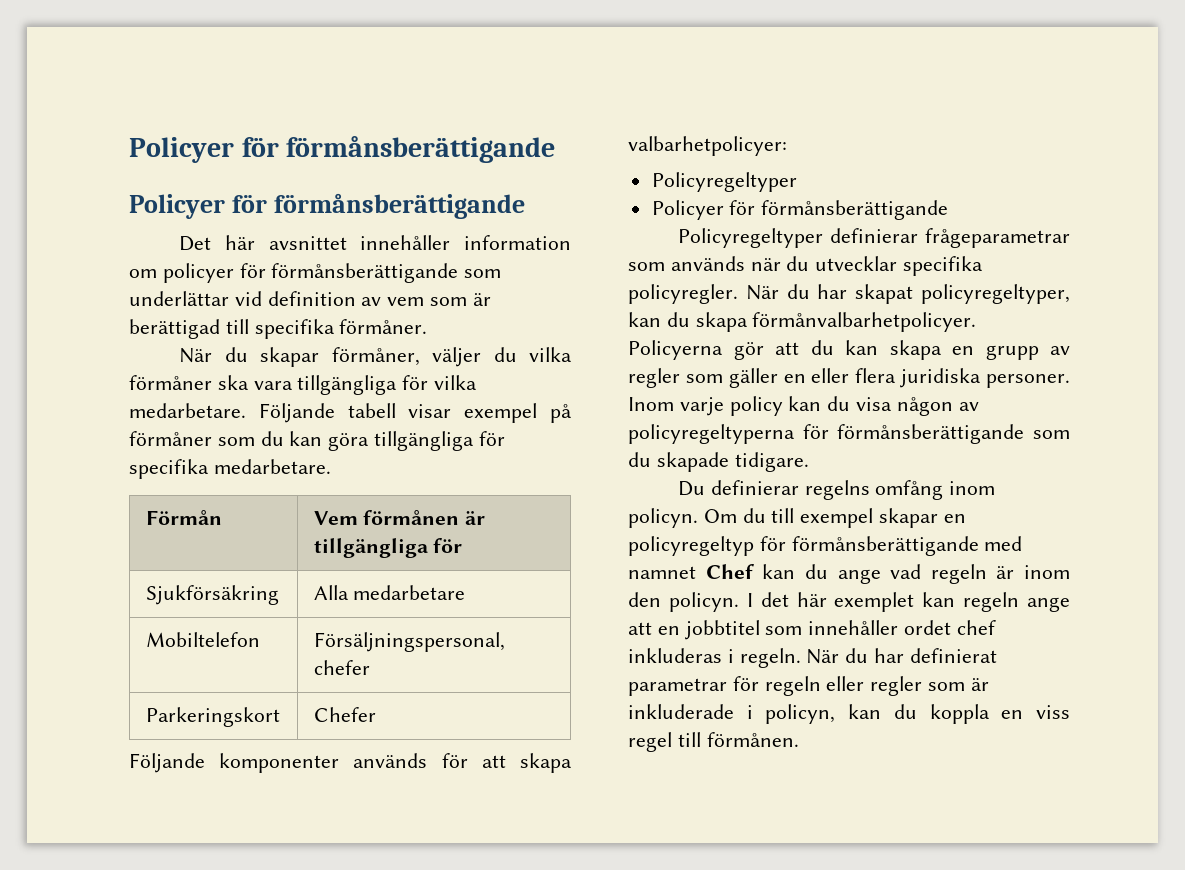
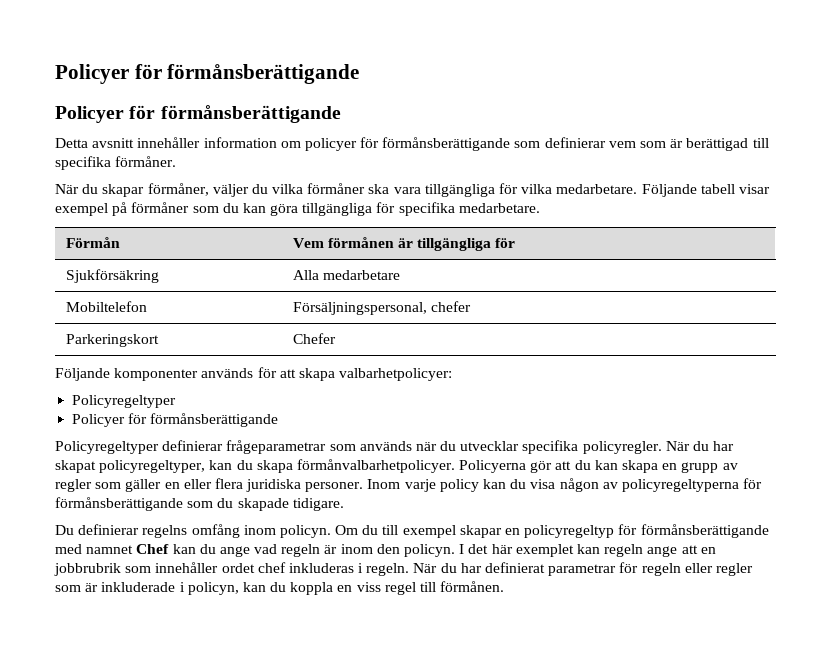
- Det här avsnittet innehåller information om policyer för förmånsberättigande som underlättar vid definition av vem som är berättigad till specifika förmåner.
+ Detta avsnitt innehåller information om policyer för förmånsberättigande som definierar vem som är berättigad till specifika förmåner.
- I det här exemplet kan regeln ange att en jobbtitel som innehåller ordet chef inkluderas i regeln.
+ I det här exemplet kan regeln ange att en jobbrubrik som innehåller ordet chef inkluderas i regeln.

